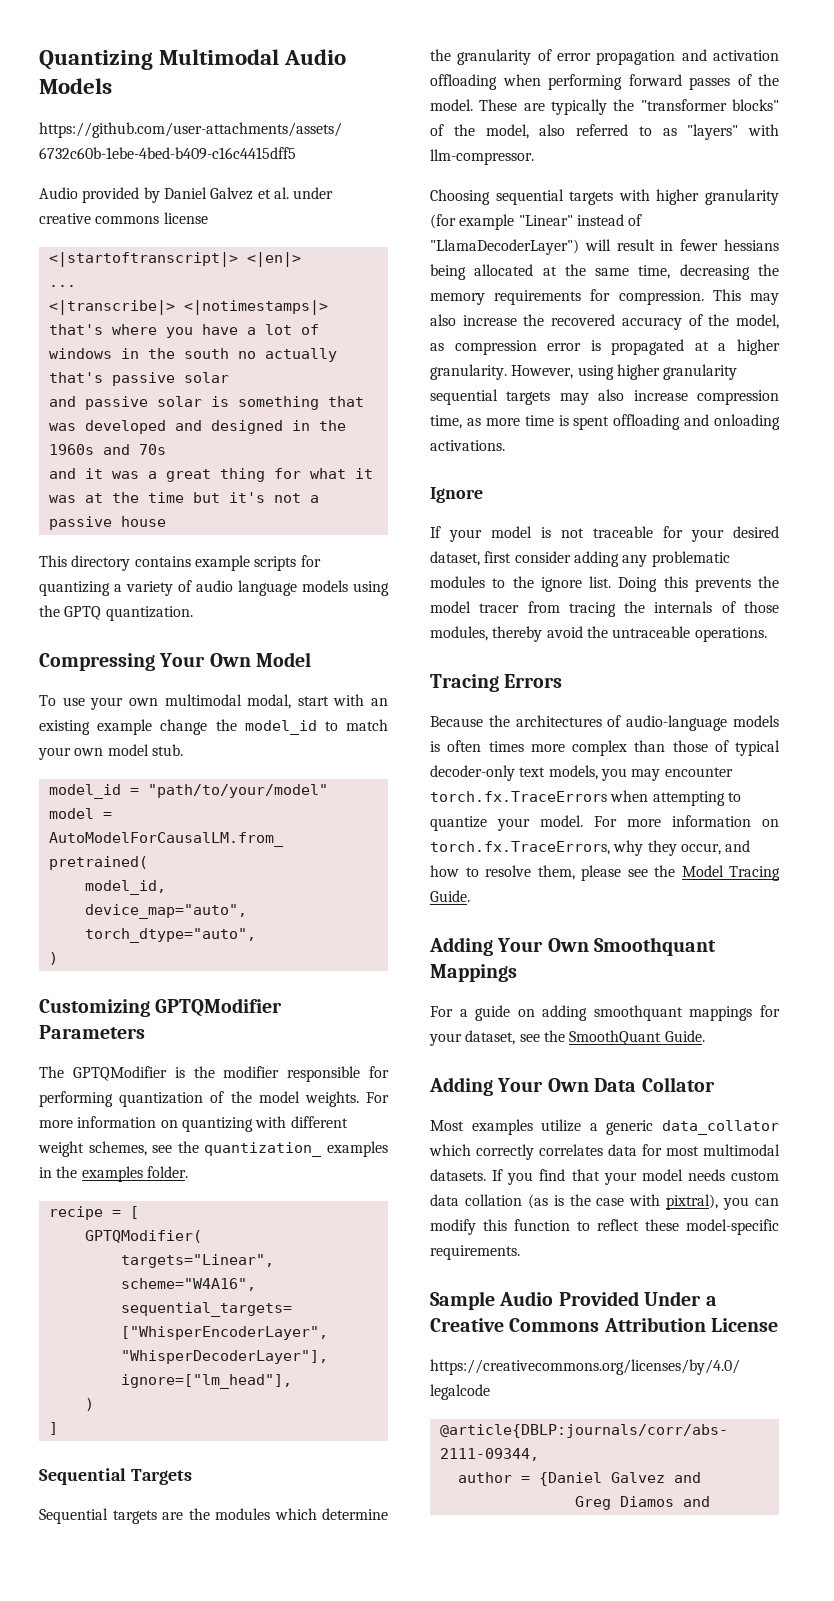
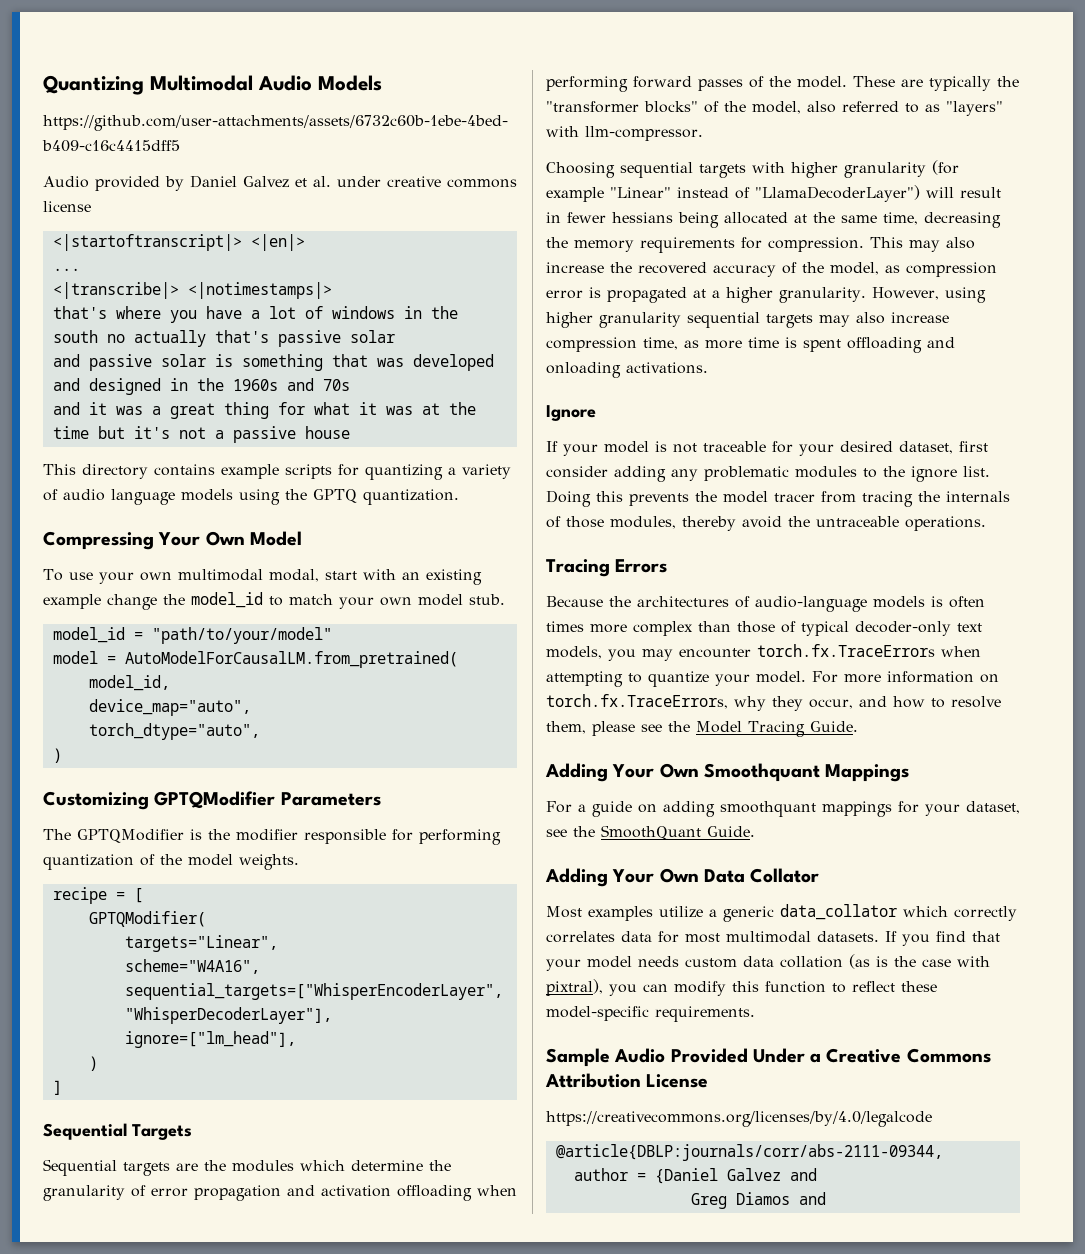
- For more information on quantizing with different weight schemes, see the quantization_ examples in the examples folder.

